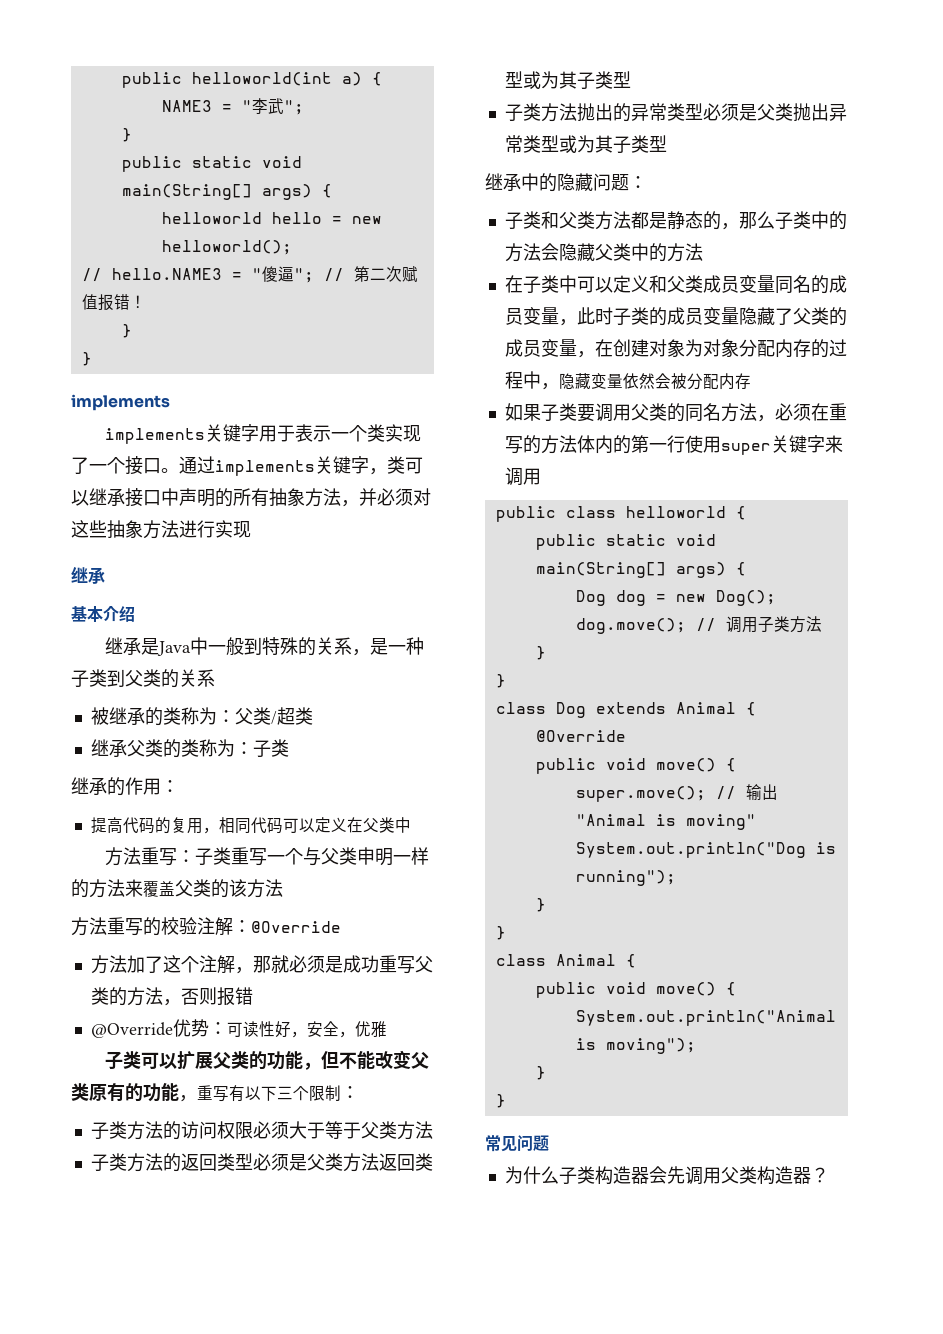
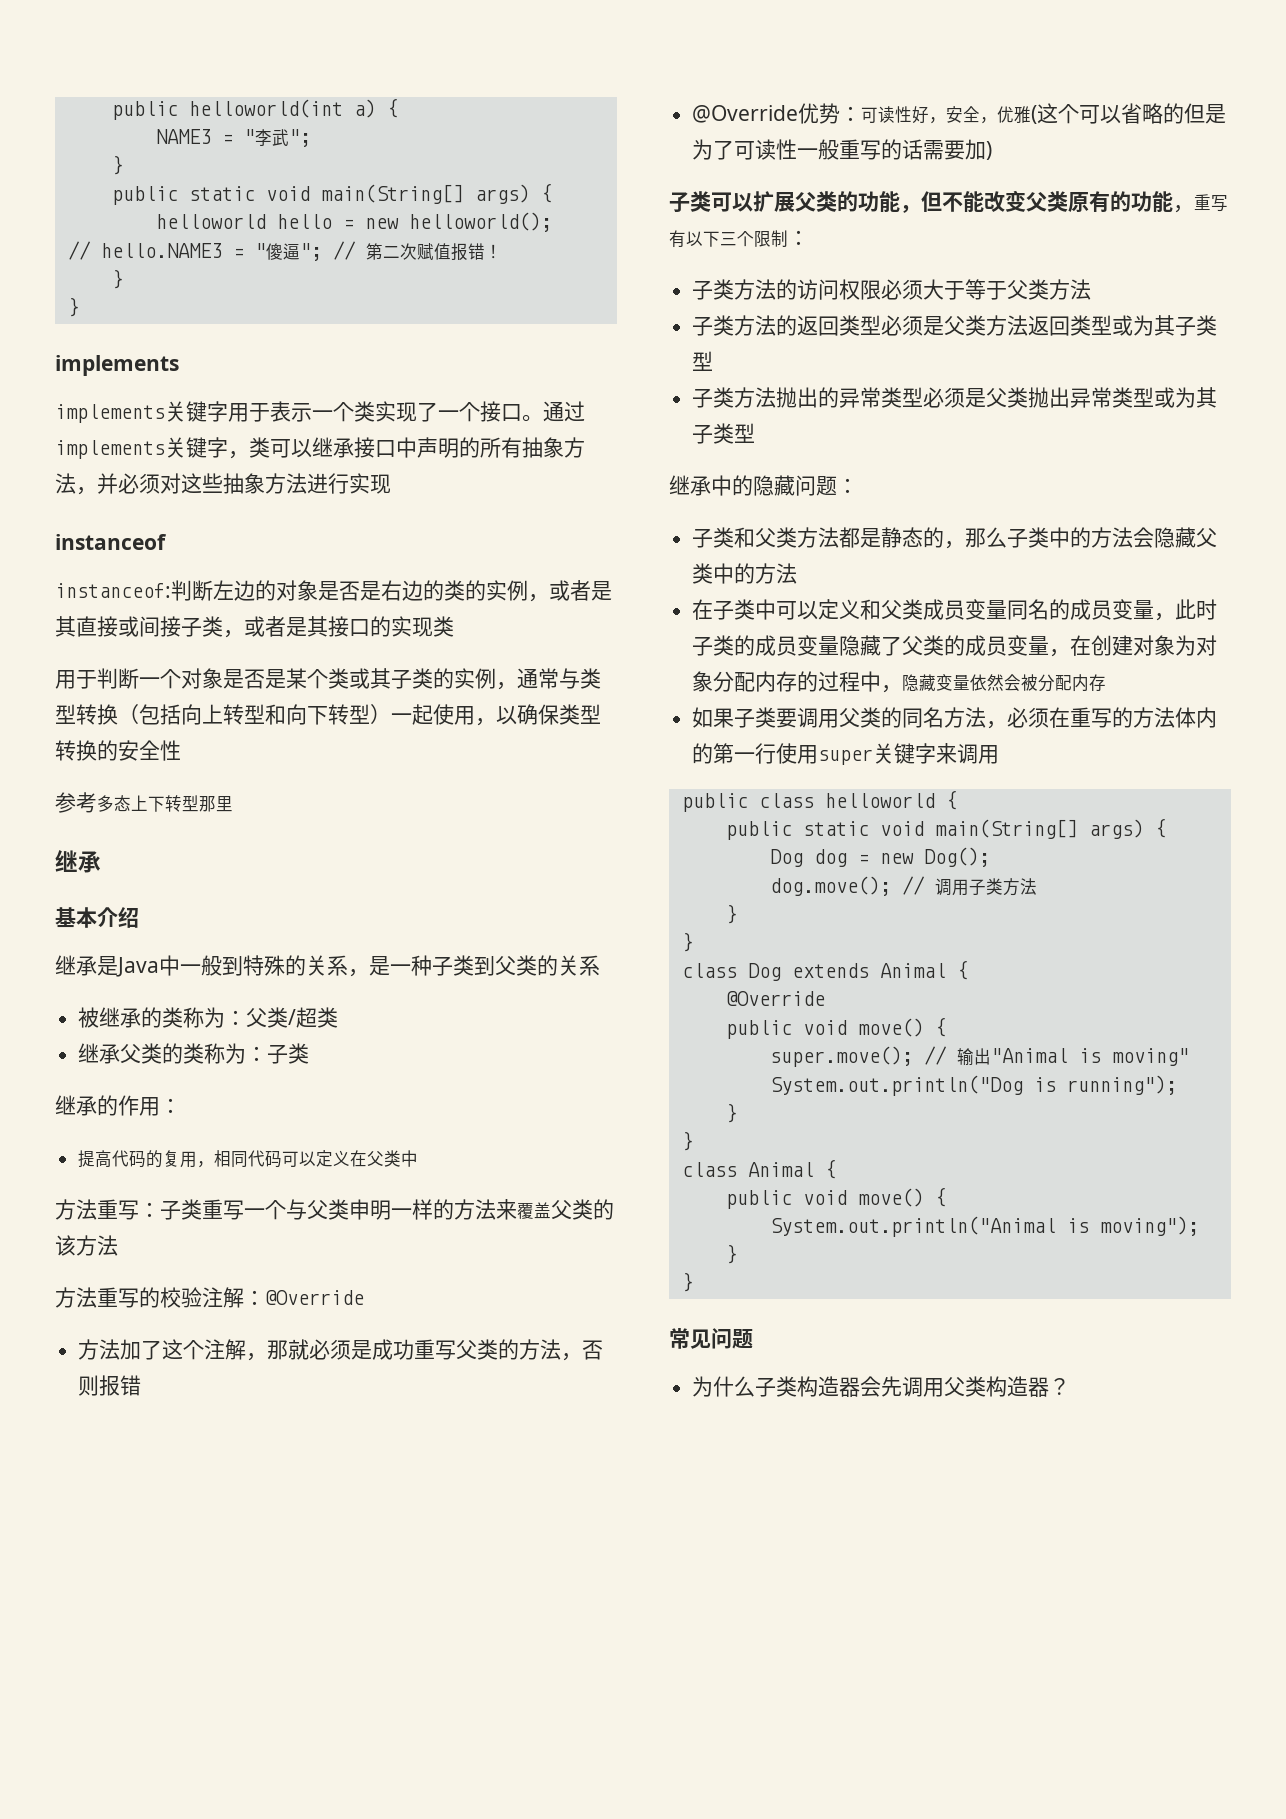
+ instanceof
+ instanceof:判断左边的对象是否是右边的类的实例，或者是其直接或间接子类，或者是其接口的实现类
+ 用于判断一个对象是否是某个类或其子类的实例，通常与类型转换（包括向上转型和向下转型）一起使用，以确保类型转换的安全性
+ 参考多态上下转型那里
- @Override优势：可读性好，安全，优雅
+ @Override优势：可读性好，安全，优雅(这个可以省略的但是为了可读性一般重写的话需要加)

